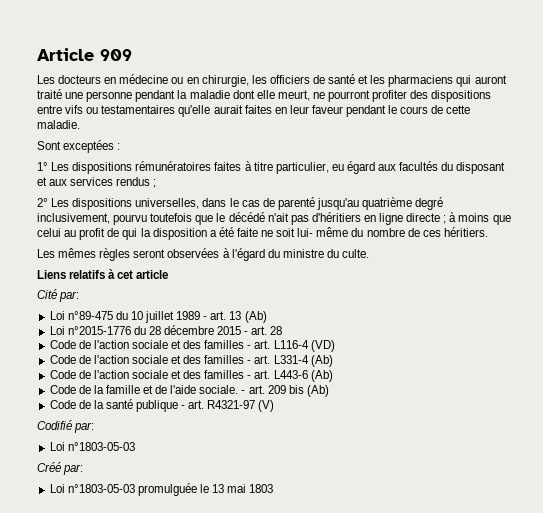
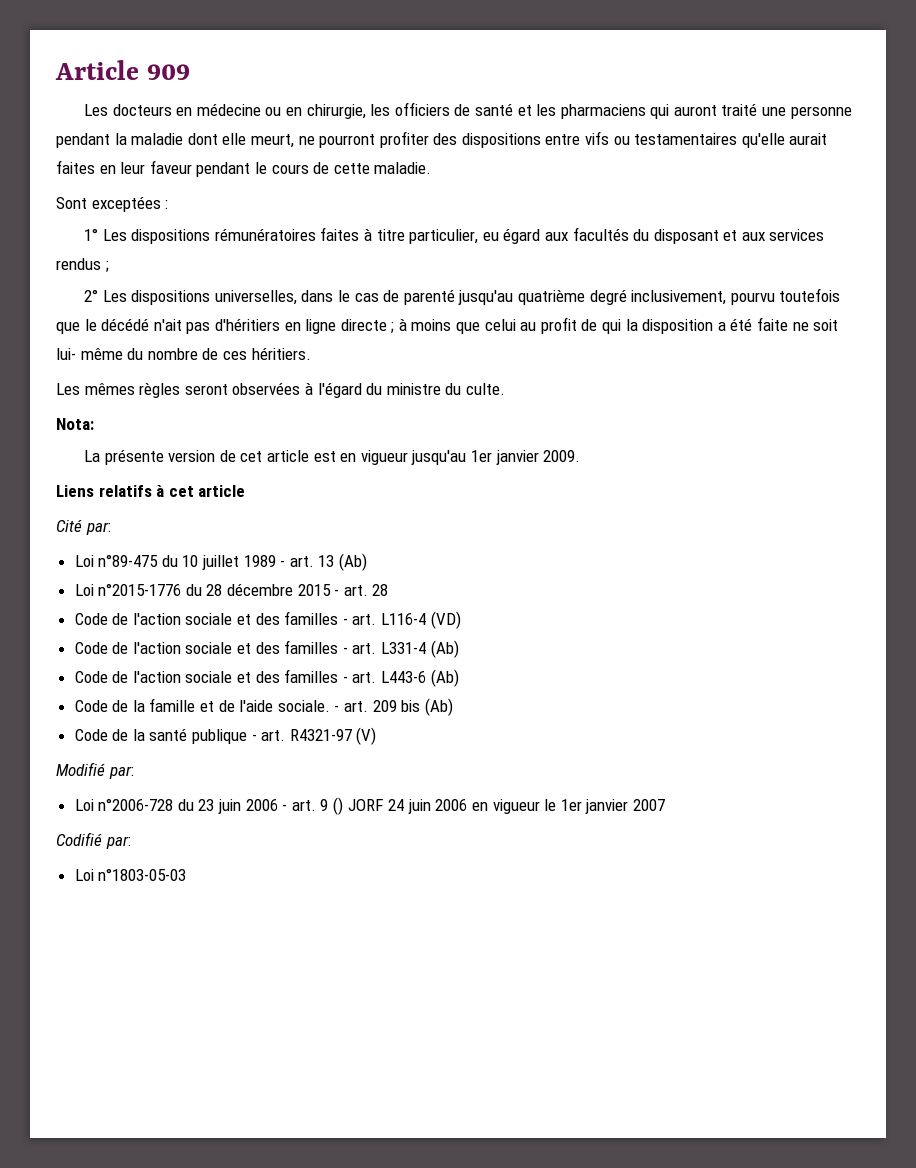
+ Nota:
+ La présente version de cet article est en vigueur jusqu'au 1er janvier 2009.
+ Modifié par:
+ Loi n°2006-728 du 23 juin 2006 - art. 9 () JORF 24 juin 2006 en vigueur le 1er janvier 2007
  Codifié par:
  Loi n°1803-05-03
- Créé par:
- Loi n°1803-05-03 promulguée le 13 mai 1803

